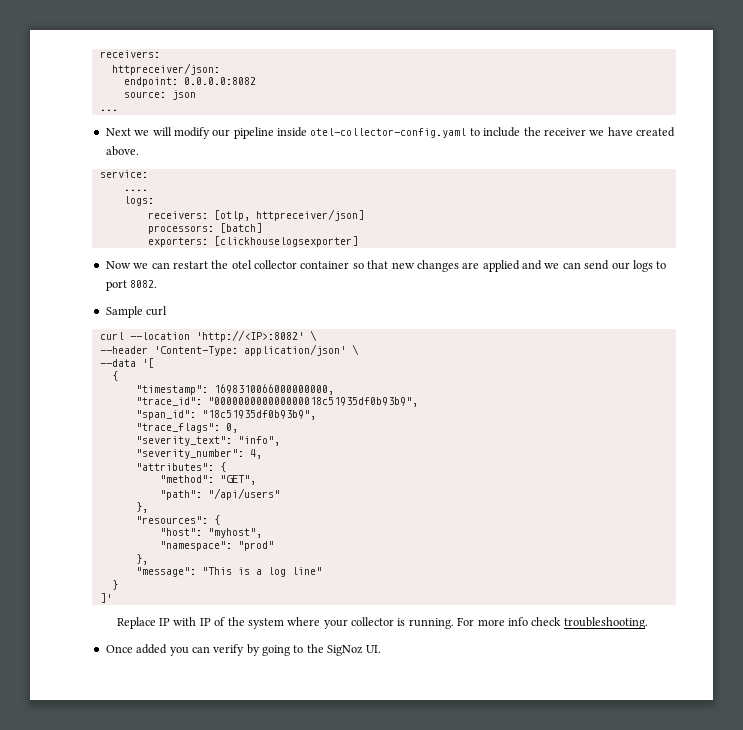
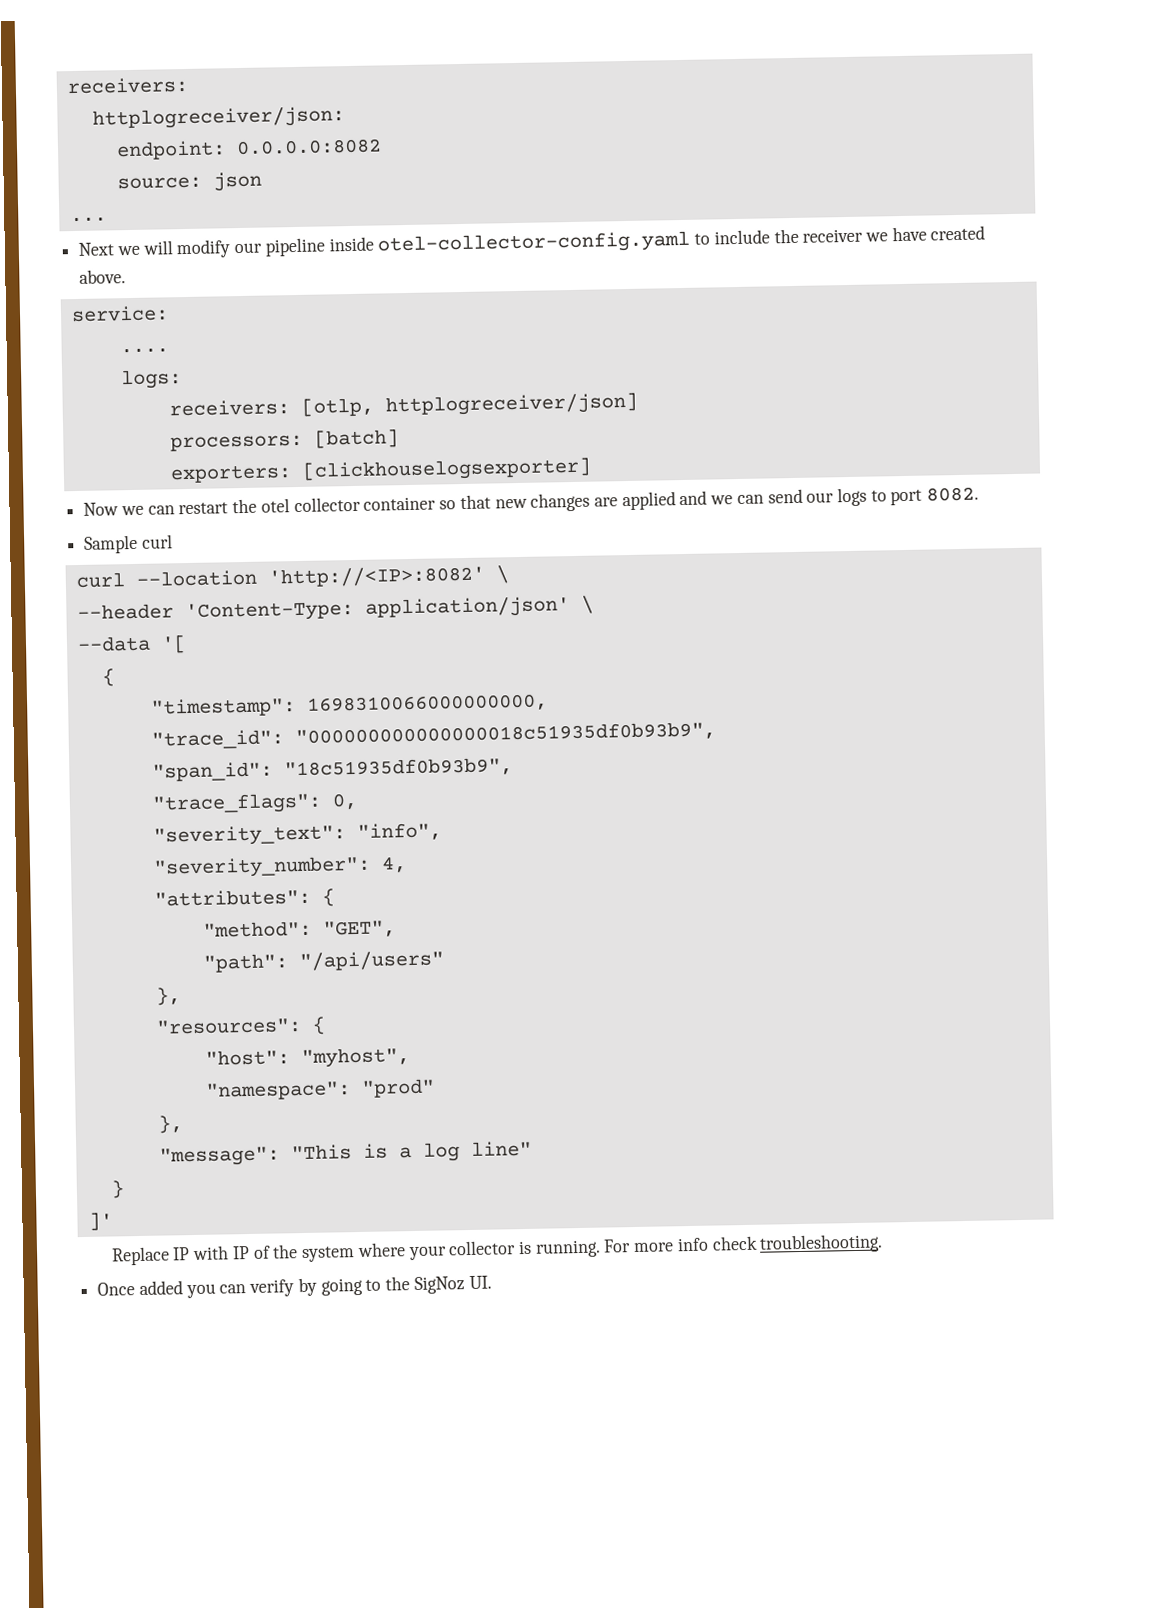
- httpreceiver/json:
+ httplogreceiver/json:
- receivers: [otlp, httpreceiver/json]
+ receivers: [otlp, httplogreceiver/json]

